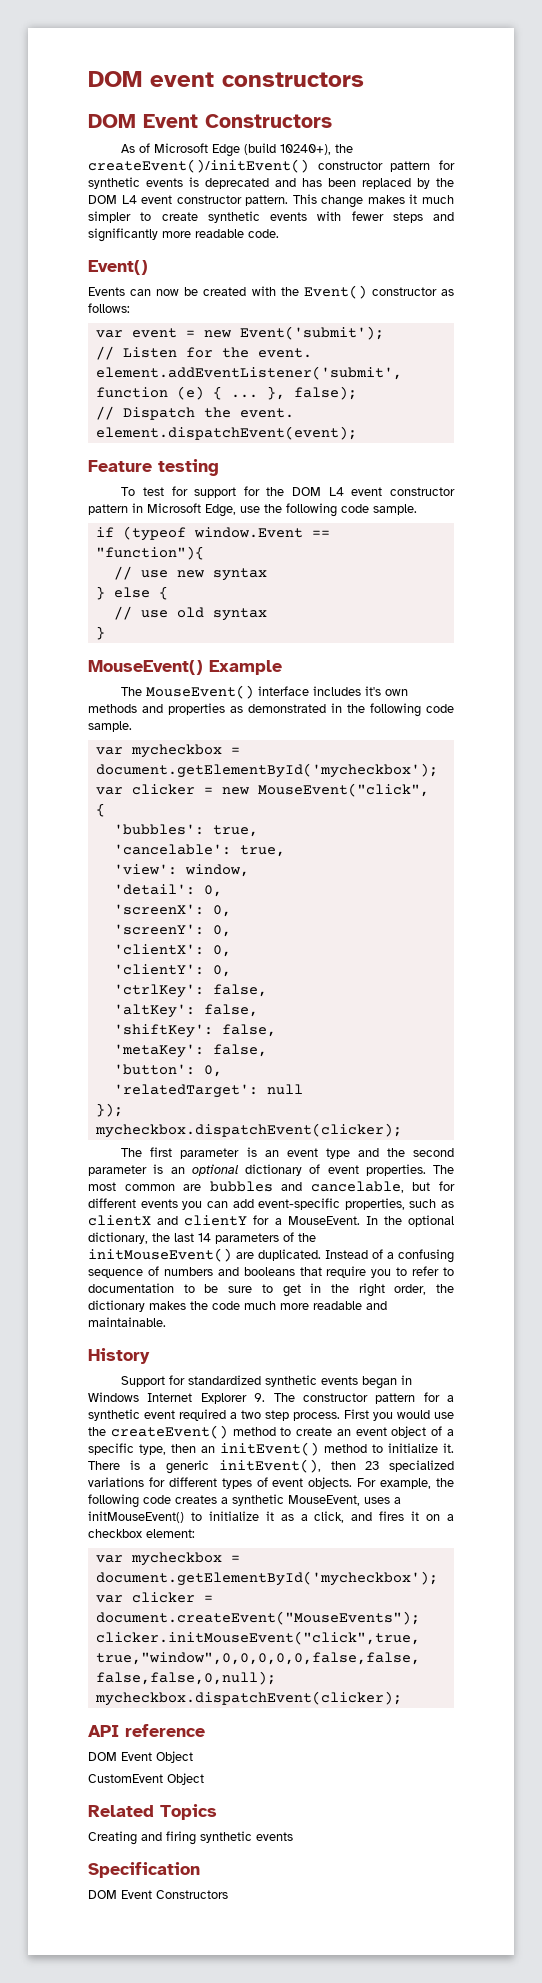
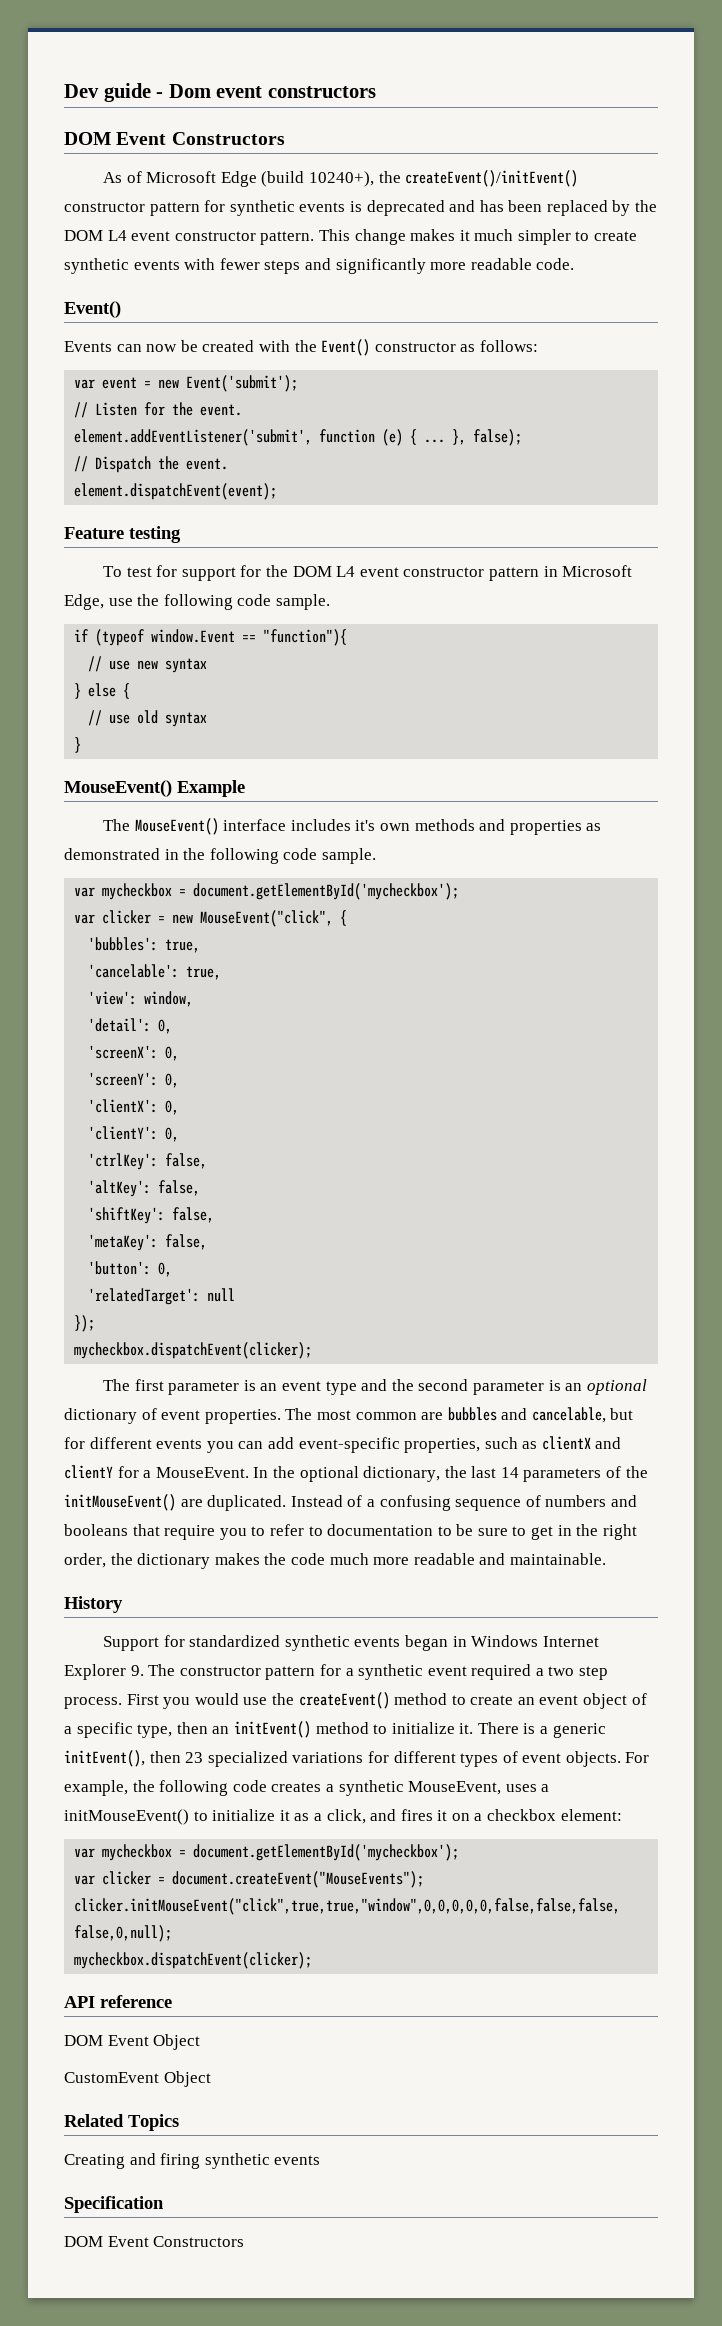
- DOM event constructors
+ Dev guide - Dom event constructors

